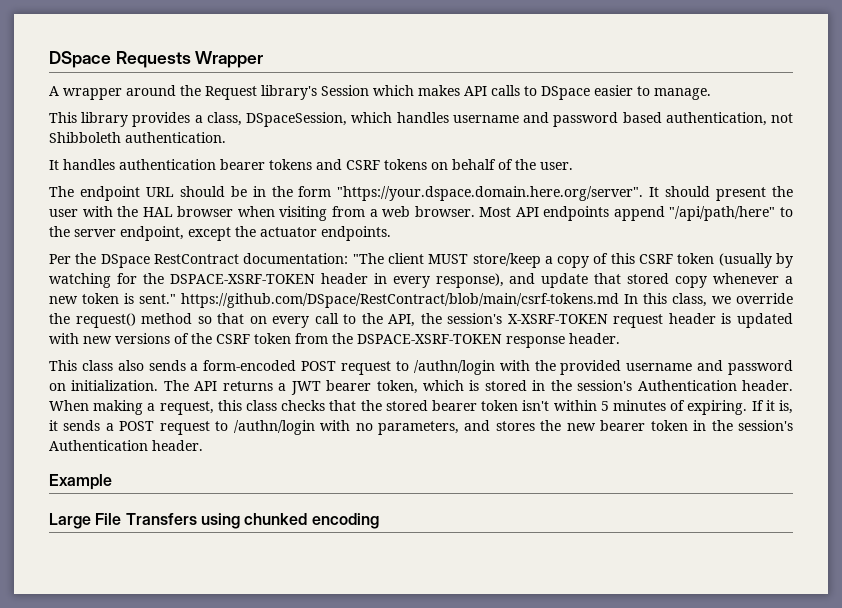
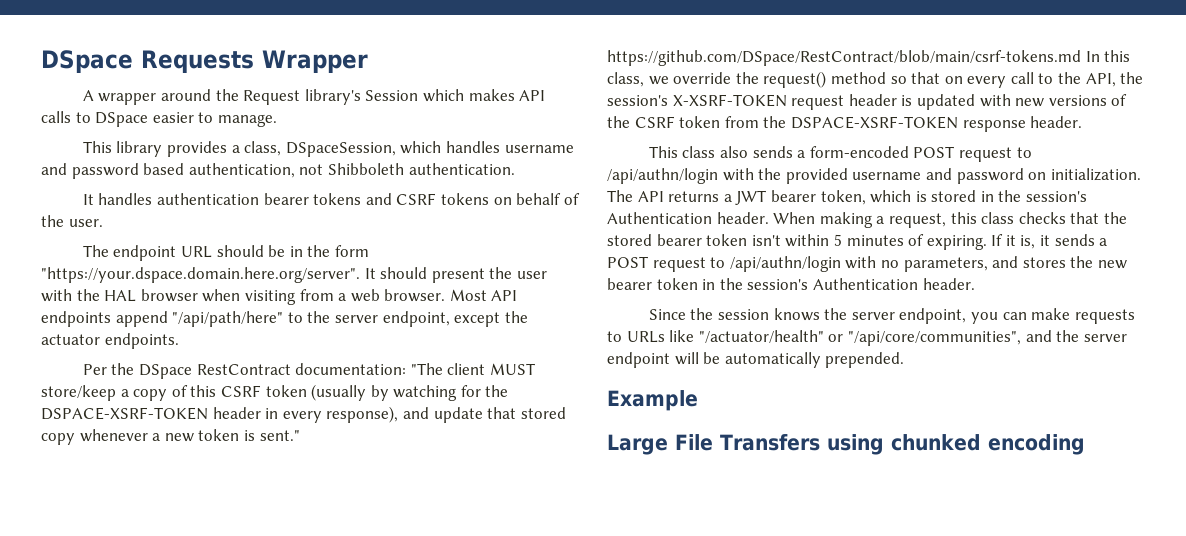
- This class also sends a form-encoded POST request to /authn/login with the provided username and password on initialization.
+ This class also sends a form-encoded POST request to /api/authn/login with the provided username and password on initialization.
- If it is, it sends a POST request to /authn/login with no parameters, and stores the new bearer token in the session's Authentication header.
+ If it is, it sends a POST request to /api/authn/login with no parameters, and stores the new bearer token in the session's Authentication header.
+ Since the session knows the server endpoint, you can make requests to URLs like "/actuator/health" or "/api/core/communities", and the server endpoint will be automatically prepended.

